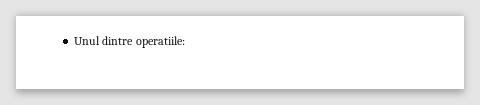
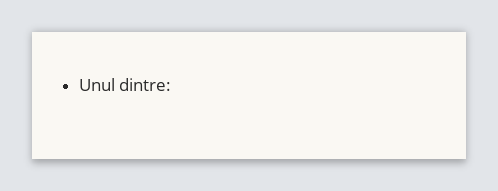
- Unul dintre operatiile:
+ Unul dintre:

